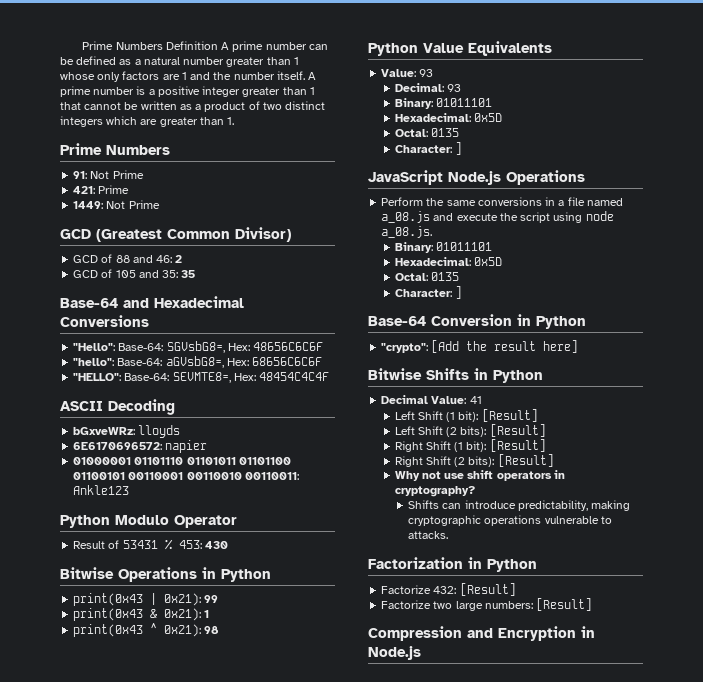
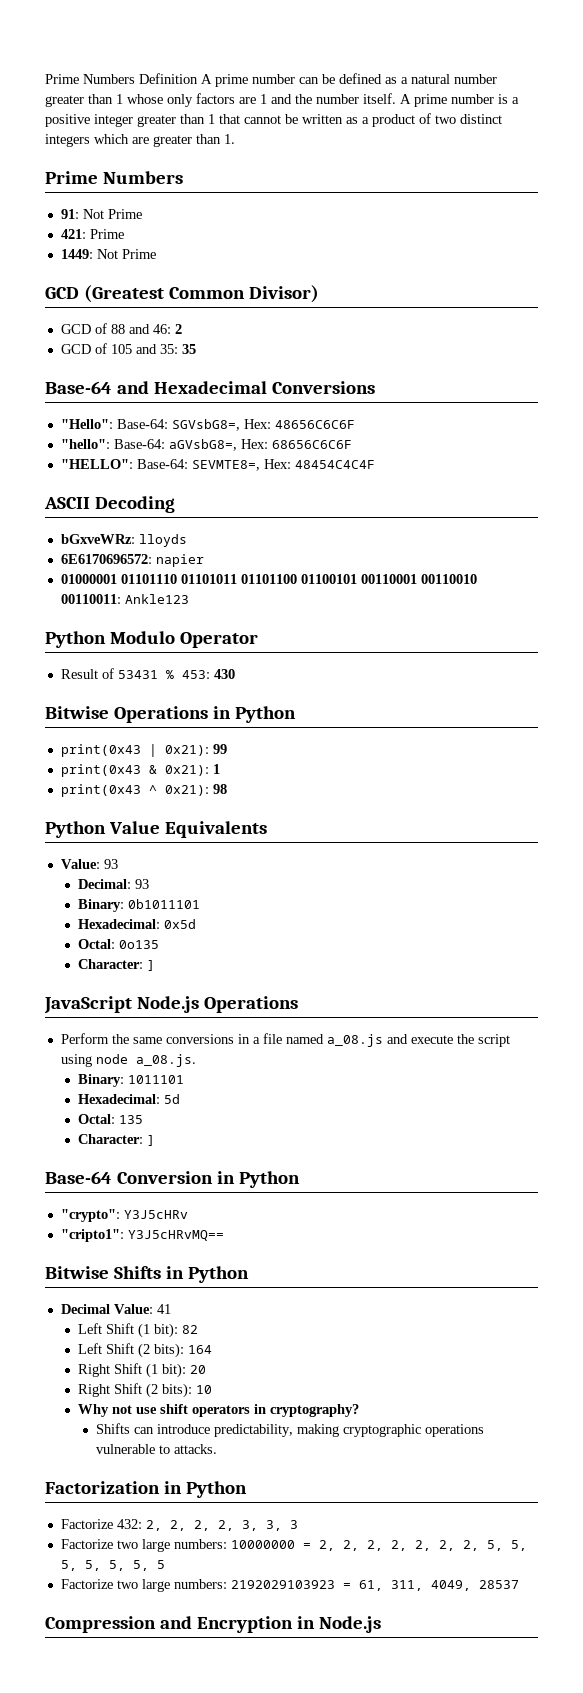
  Decimal: 93
- Binary: 01011101
- Hexadecimal: 0x5D
- Octal: 0135
+ Binary: 0b1011101
+ Hexadecimal: 0x5d
+ Octal: 0o135
  Perform the same conversions in a file named a_08.js and execute the script using node a_08.js.
- Binary: 01011101
- Hexadecimal: 0x5D
- Octal: 0135
+ Binary: 1011101
+ Hexadecimal: 5d
+ Octal: 135
- "crypto": [Add the result here]
+ "crypto": Y3J5cHRv
+ "cripto1": Y3J5cHRvMQ==
- Left Shift (1 bit): [Result]
+ Left Shift (1 bit): 82
- Left Shift (2 bits): [Result]
+ Left Shift (2 bits): 164
- Right Shift (1 bit): [Result]
+ Right Shift (1 bit): 20
- Right Shift (2 bits): [Result]
+ Right Shift (2 bits): 10
- Factorize 432: [Result]
- Factorize two large numbers: [Result]
+ Factorize 432: 2, 2, 2, 2, 3, 3, 3
+ Factorize two large numbers: 10000000 = 2, 2, 2, 2, 2, 2, 2, 5, 5, 5, 5, 5, 5, 5
+ Factorize two large numbers: 2192029103923 = 61, 311, 4049, 28537

